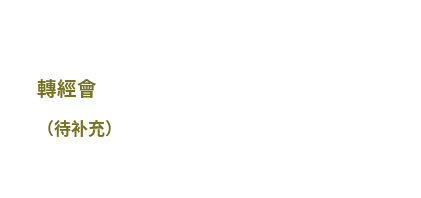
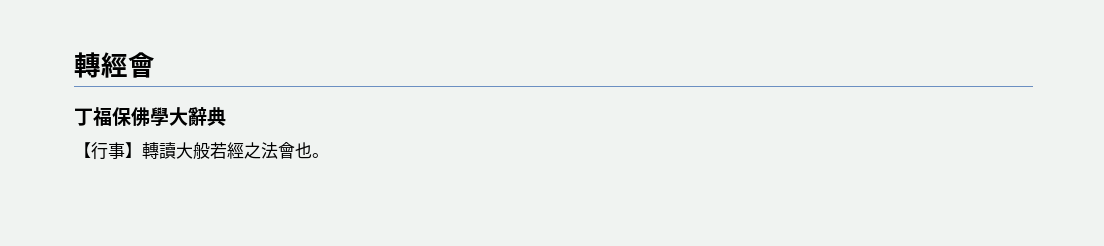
- （待补充）
+ 丁福保佛學大辭典
+ 【行事】轉讀大般若經之法會也。

